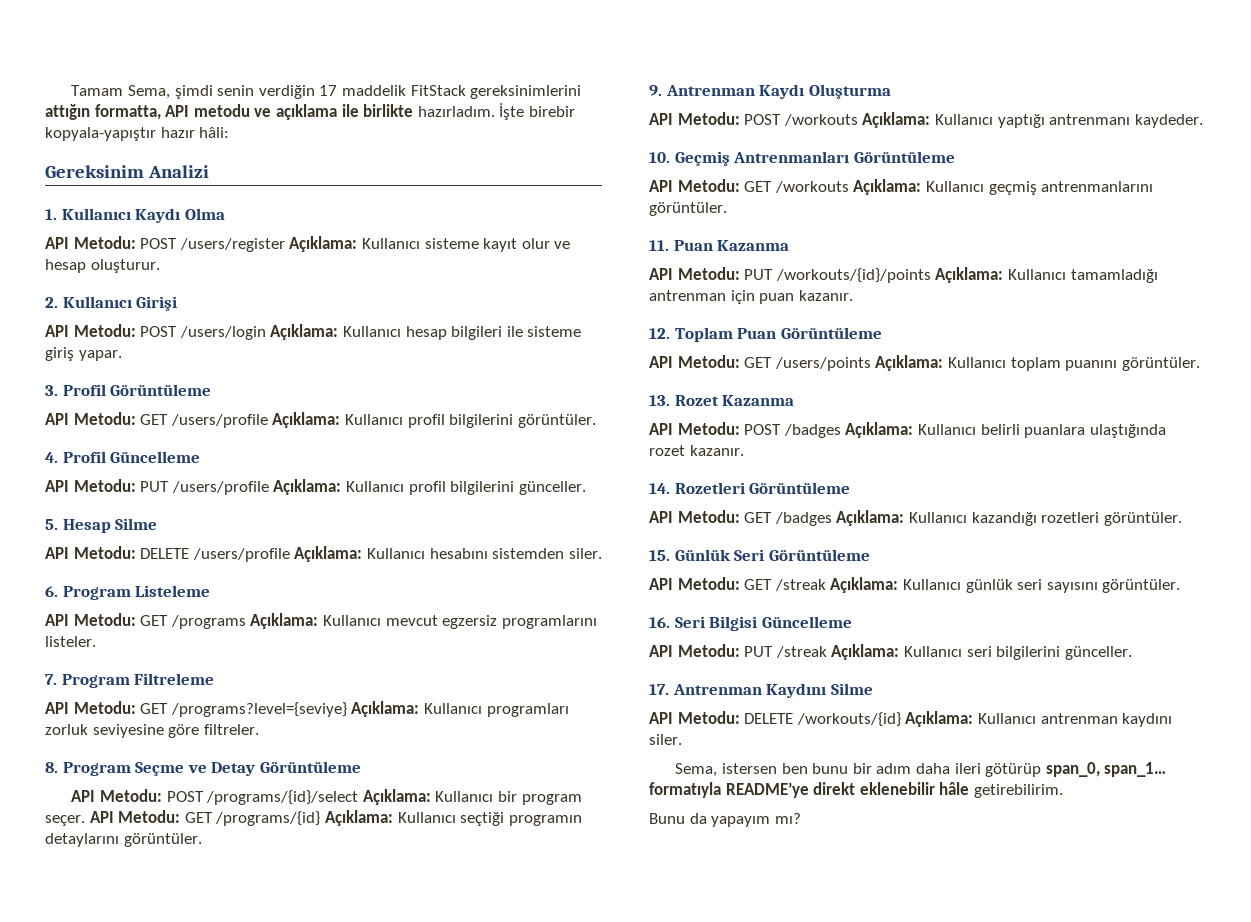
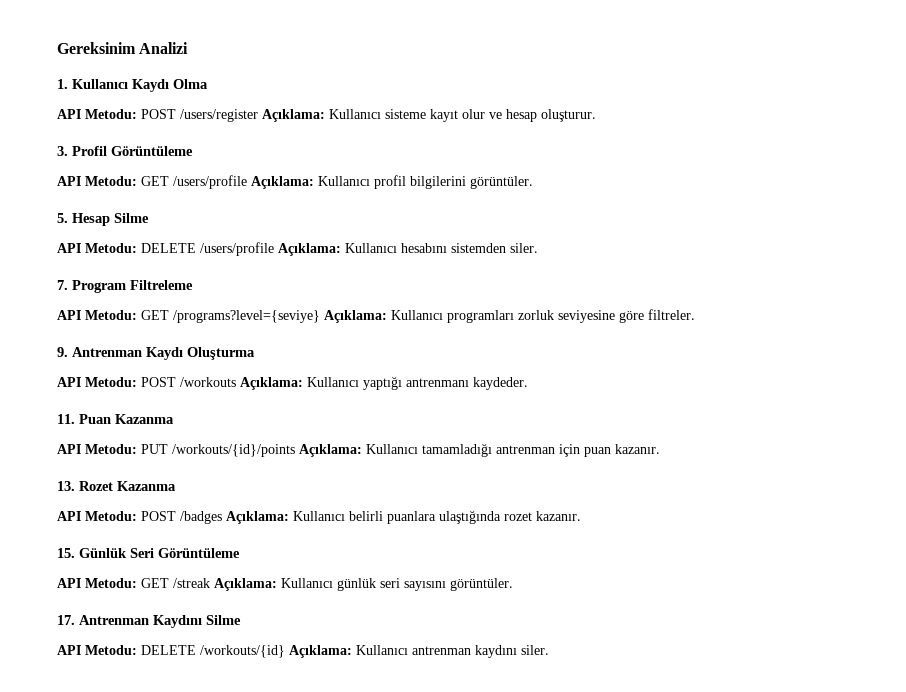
- Tamam Sema, şimdi senin verdiğin 17 maddelik FitStack gereksinimlerini attığın formatta, API metodu ve açıklama ile birlikte hazırladım. İşte birebir kopyala-yapıştır hazır hâli:
- 2. Kullanıcı Girişi
- API Metodu: POST /users/login Açıklama: Kullanıcı hesap bilgileri ile sisteme giriş yapar.
- 4. Profil Güncelleme
- API Metodu: PUT /users/profile Açıklama: Kullanıcı profil bilgilerini günceller.
- 6. Program Listeleme
- API Metodu: GET /programs Açıklama: Kullanıcı mevcut egzersiz programlarını listeler.
- 8. Program Seçme ve Detay Görüntüleme
- API Metodu: POST /programs/{id}/select Açıklama: Kullanıcı bir program seçer. API Metodu: GET /programs/{id} Açıklama: Kullanıcı seçtiği programın detaylarını görüntüler.
- 10. Geçmiş Antrenmanları Görüntüleme
- API Metodu: GET /workouts Açıklama: Kullanıcı geçmiş antrenmanlarını görüntüler.
- 12. Toplam Puan Görüntüleme
- API Metodu: GET /users/points Açıklama: Kullanıcı toplam puanını görüntüler.
- 14. Rozetleri Görüntüleme
- API Metodu: GET /badges Açıklama: Kullanıcı kazandığı rozetleri görüntüler.
- 16. Seri Bilgisi Güncelleme
- API Metodu: PUT /streak Açıklama: Kullanıcı seri bilgilerini günceller.
- Sema, istersen ben bunu bir adım daha ileri götürüp span_0, span_1… formatıyla README’ye direkt eklenebilir hâle getirebilirim.
- Bunu da yapayım mı?

